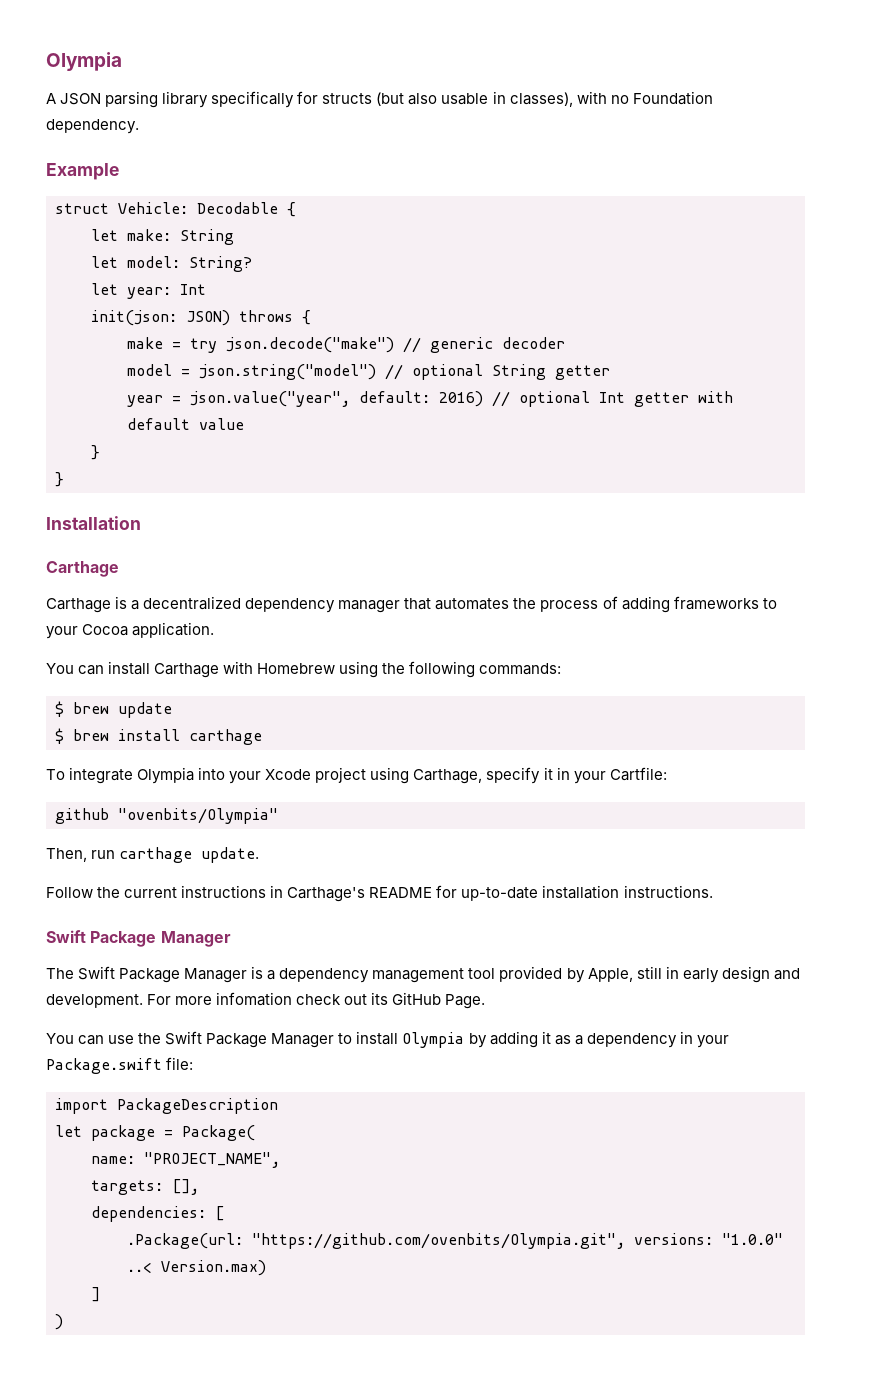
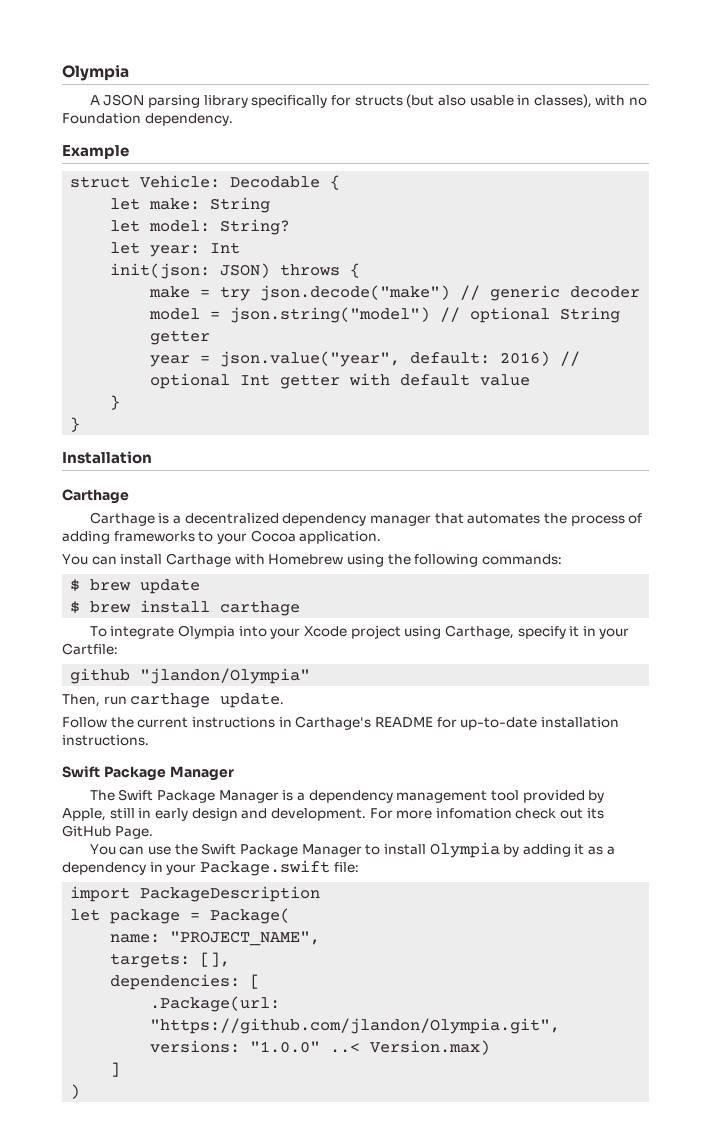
- github "ovenbits/Olympia"
+ github "jlandon/Olympia"
- .Package(url: "https://github.com/ovenbits/Olympia.git", versions: "1.0.0" ..< Version.max)
+ .Package(url: "https://github.com/jlandon/Olympia.git", versions: "1.0.0" ..< Version.max)

